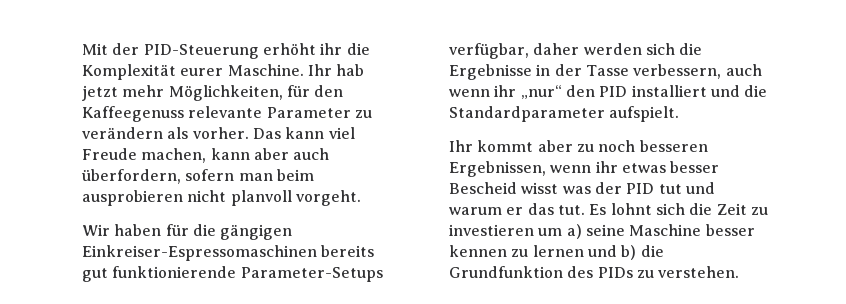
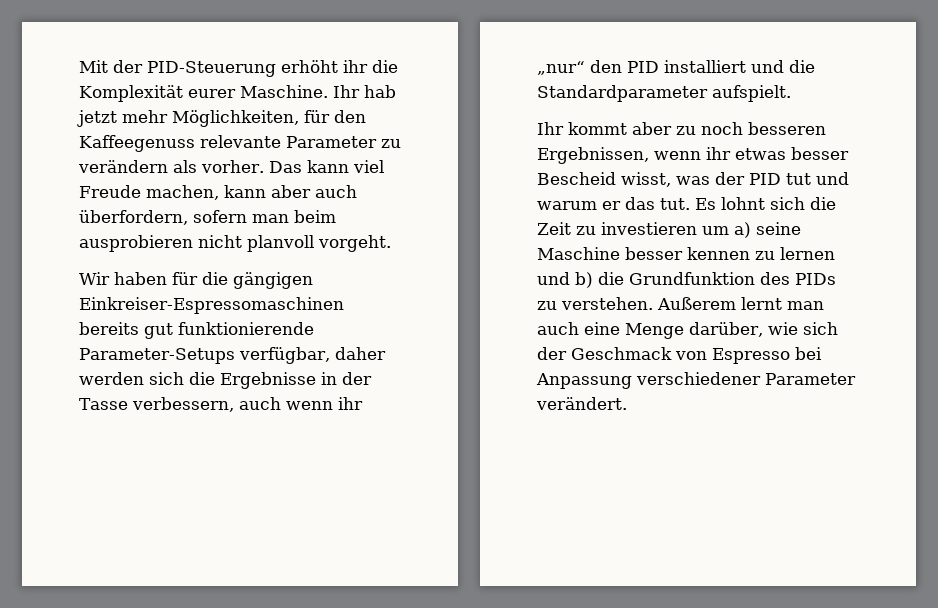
- Ihr kommt aber zu noch besseren Ergebnissen, wenn ihr etwas besser Bescheid wisst was der PID tut und warum er das tut.
+ Ihr kommt aber zu noch besseren Ergebnissen, wenn ihr etwas besser Bescheid wisst, was der PID tut und warum er das tut.
+ Außerem lernt man auch eine Menge darüber, wie sich der Geschmack von Espresso bei Anpassung verschiedener Parameter verändert.

